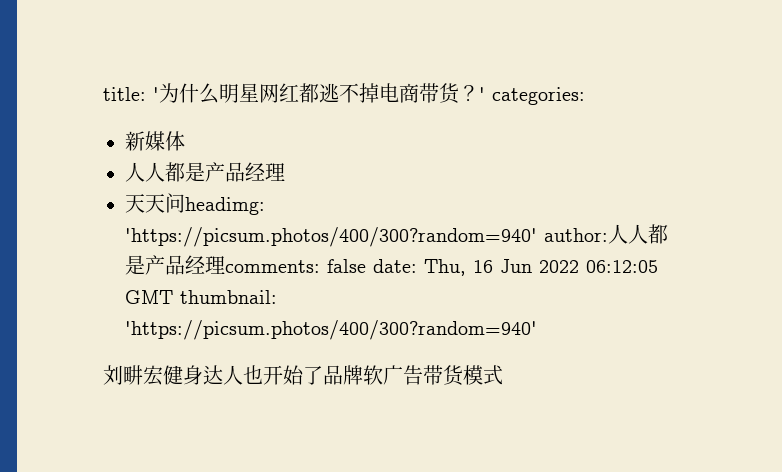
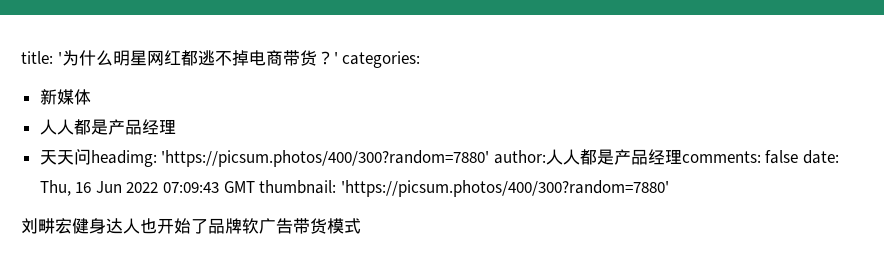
- 天天问headimg: 'https://picsum.photos/400/300?random=940' author:人人都是产品经理comments: false date: Thu, 16 Jun 2022 06:12:05 GMT thumbnail: 'https://picsum.photos/400/300?random=940'
+ 天天问headimg: 'https://picsum.photos/400/300?random=7880' author:人人都是产品经理comments: false date: Thu, 16 Jun 2022 07:09:43 GMT thumbnail: 'https://picsum.photos/400/300?random=7880'

